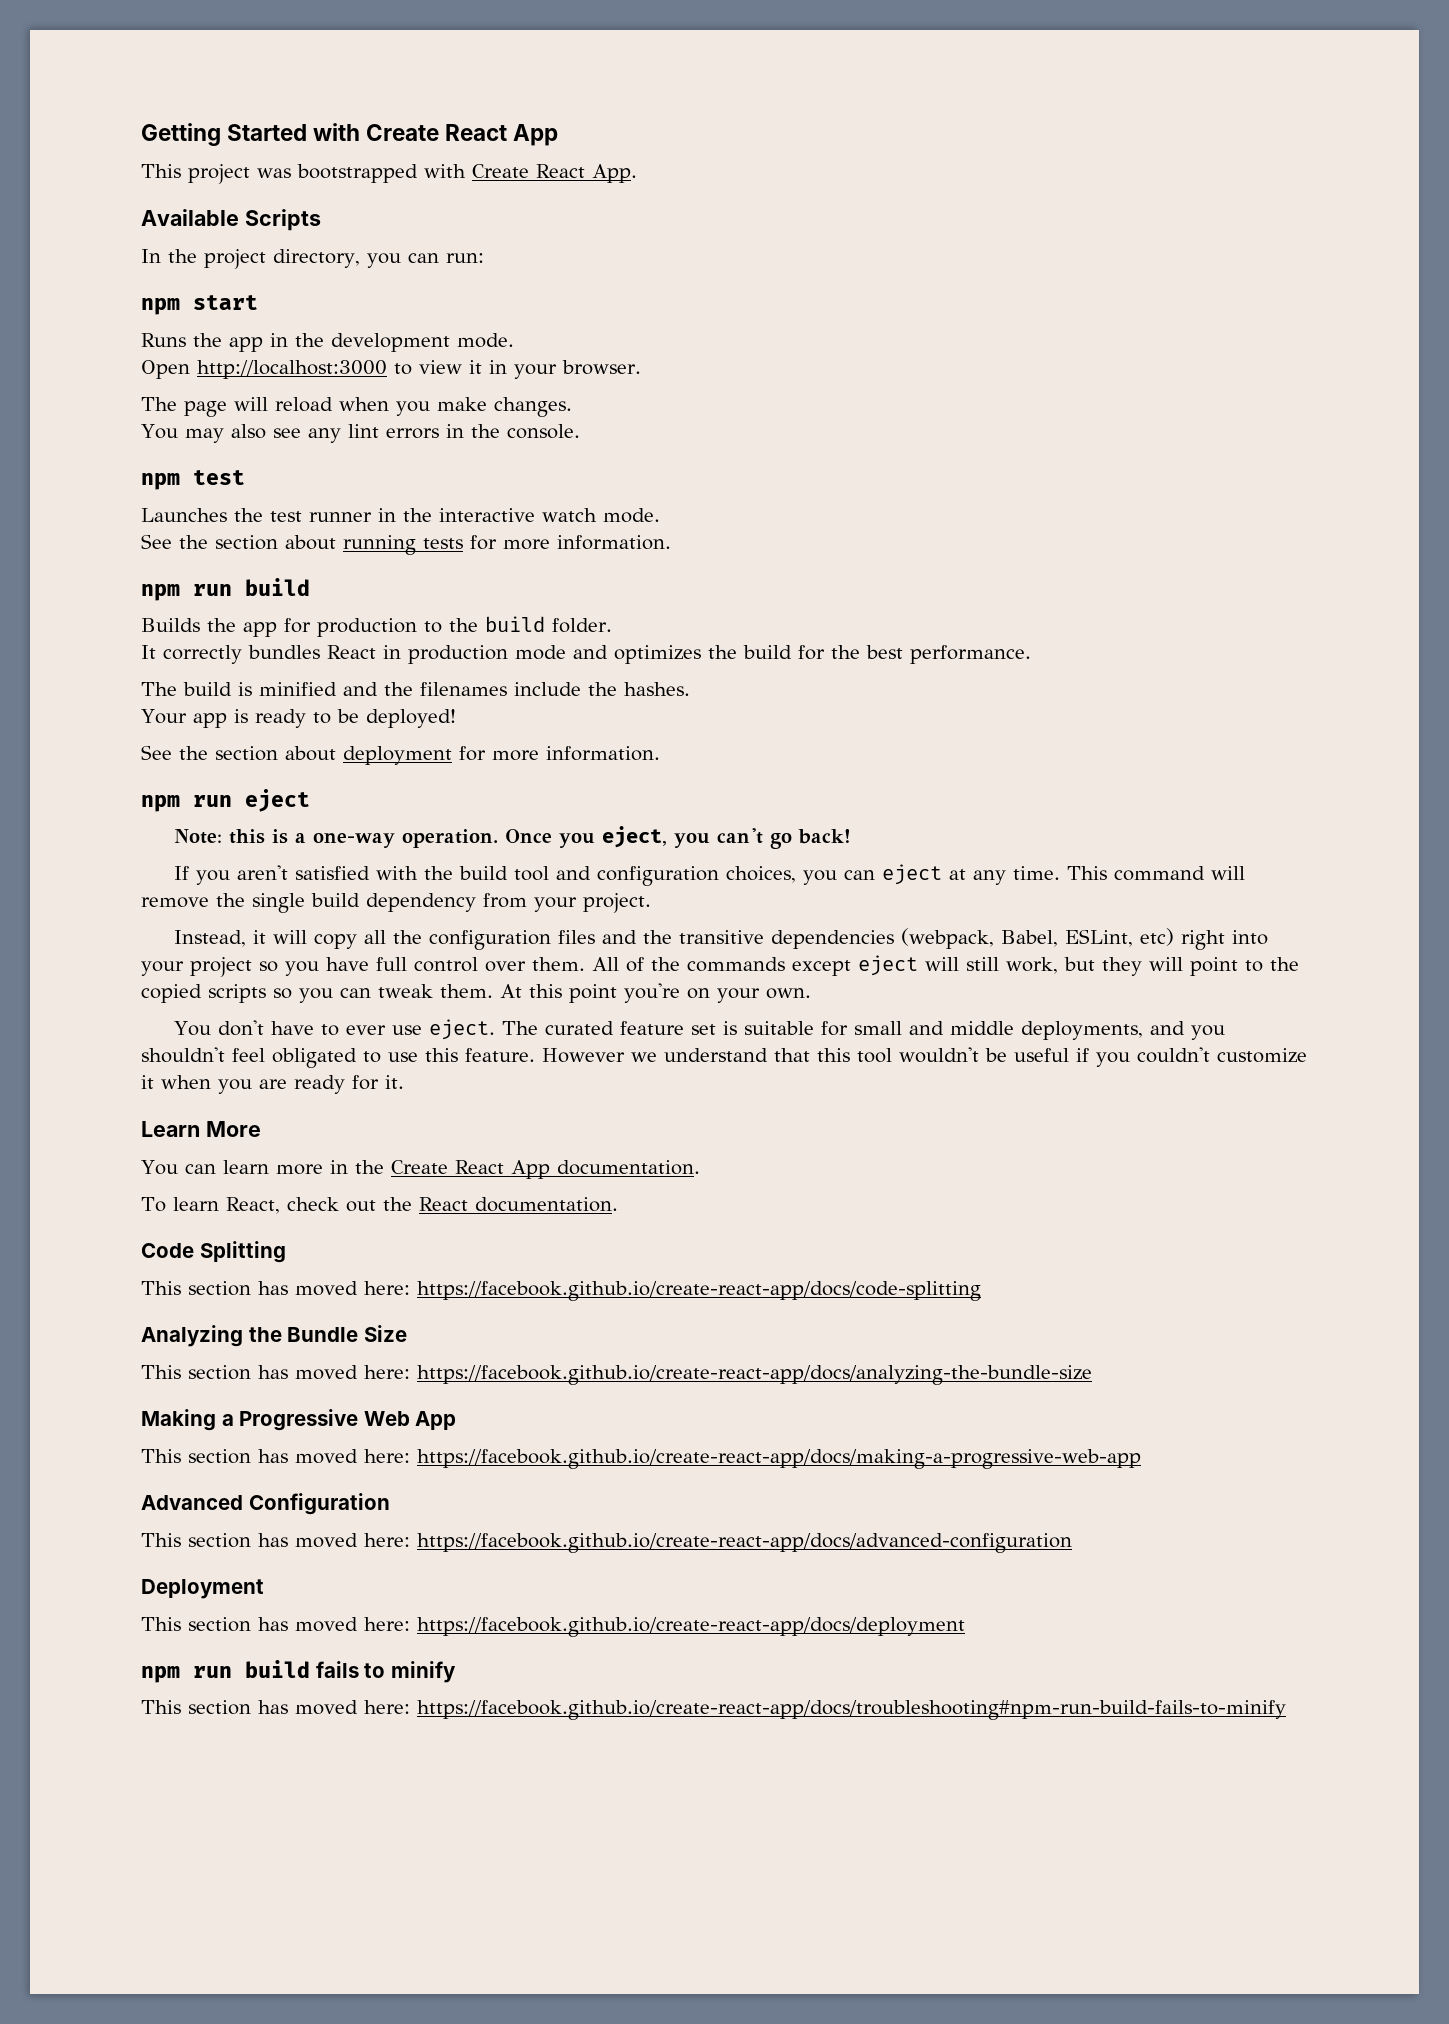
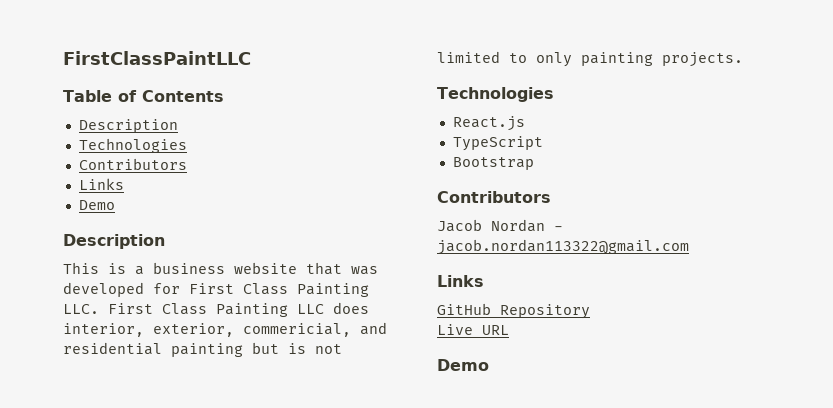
- Getting Started with Create React App
- This project was bootstrapped with Create React App.
- Available Scripts
- In the project directory, you can run:
- npm start
- Runs the app in the development mode.
- Open http://localhost:3000 to view it in your browser.
- The page will reload when you make changes.
- You may also see any lint errors in the console.
- npm test
- Launches the test runner in the interactive watch mode.
- See the section about running tests for more information.
- npm run build
- Builds the app for production to the build folder.
- It correctly bundles React in production mode and optimizes the build for the best performance.
- The build is minified and the filenames include the hashes.
- Your app is ready to be deployed!
- See the section about deployment for more information.
- npm run eject
- Note: this is a one-way operation. Once you eject, you can't go back!
- If you aren't satisfied with the build tool and configuration choices, you can eject at any time. This command will remove the single build dependency from your project.
- Instead, it will copy all the configuration files and the transitive dependencies (webpack, Babel, ESLint, etc) right into your project so you have full control over them. All of the commands except eject will still work, but they will point to the copied scripts so you can tweak them. At this point you're on your own.
- You don't have to ever use eject. The curated feature set is suitable for small and middle deployments, and you shouldn't feel obligated to use this feature. However we understand that this tool wouldn't be useful if you couldn't customize it when you are ready for it.
- Learn More
- You can learn more in the Create React App documentation.
- To learn React, check out the React documentation.
- Code Splitting
- This section has moved here: https://facebook.github.io/create-react-app/docs/code-splitting
- Analyzing the Bundle Size
- This section has moved here: https://facebook.github.io/create-react-app/docs/analyzing-the-bundle-size
- Making a Progressive Web App
- This section has moved here: https://facebook.github.io/create-react-app/docs/making-a-progressive-web-app
- Advanced Configuration
- This section has moved here: https://facebook.github.io/create-react-app/docs/advanced-configuration
- Deployment
- This section has moved here: https://facebook.github.io/create-react-app/docs/deployment
- npm run build fails to minify
- This section has moved here: https://facebook.github.io/create-react-app/docs/troubleshooting#npm-run-build-fails-to-minify
+ FirstClassPaintLLC
+ Table of Contents
+ Description
+ Technologies
+ Contributors
+ Links
+ Demo
+ Description
+ This is a business website that was developed for First Class Painting LLC. First Class Painting LLC does interior, exterior, commericial, and residential painting but is not limited to only painting projects.
+ Technologies
+ React.js
+ TypeScript
+ Bootstrap
+ Contributors
+ Jacob Nordan - jacob.nordan113322@gmail.com
+ Links
+ GitHub Repository
+ Live URL
+ Demo

